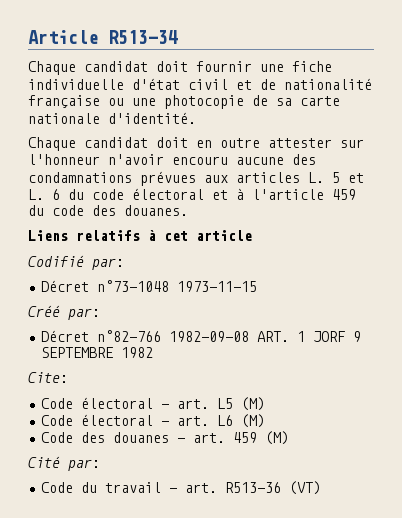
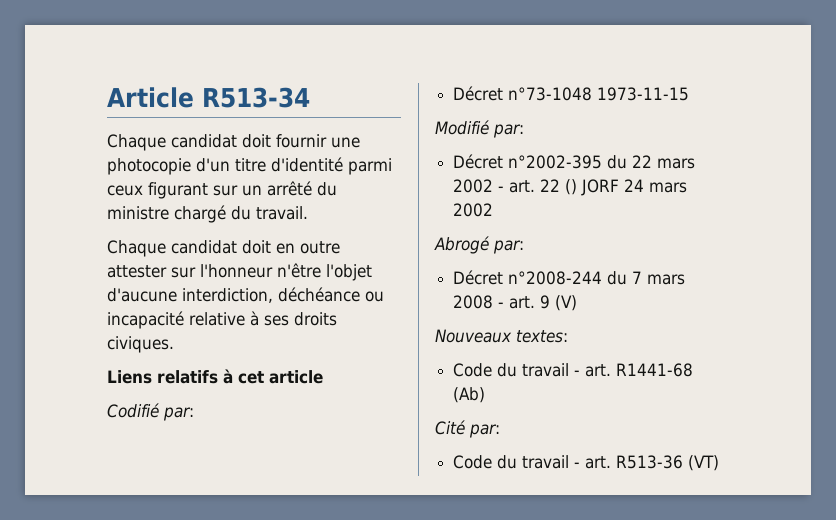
- Chaque candidat doit fournir une fiche individuelle d'état civil et de nationalité française ou une photocopie de sa carte nationale d'identité.
+ Chaque candidat doit fournir une photocopie d'un titre d'identité parmi ceux figurant sur un arrêté du ministre chargé du travail.
- Chaque candidat doit en outre attester sur l'honneur n'avoir encouru aucune des condamnations prévues aux articles L. 5 et L. 6 du code électoral et à l'article 459 du code des douanes.
+ Chaque candidat doit en outre attester sur l'honneur n'être l'objet d'aucune interdiction, déchéance ou incapacité relative à ses droits civiques.
- Créé par:
- Décret n°82-766 1982-09-08 ART. 1 JORF 9 SEPTEMBRE 1982
- Cite:
- Code électoral - art. L5 (M)
- Code électoral - art. L6 (M)
- Code des douanes - art. 459 (M)
+ Modifié par:
+ Décret n°2002-395 du 22 mars 2002 - art. 22 () JORF 24 mars 2002
+ Abrogé par:
+ Décret n°2008-244 du 7 mars 2008 - art. 9 (V)
+ Nouveaux textes:
+ Code du travail - art. R1441-68 (Ab)

